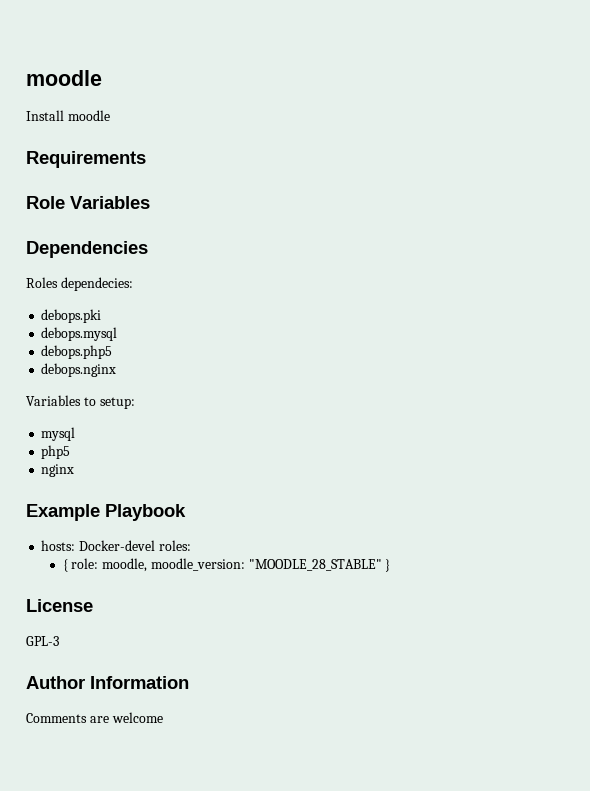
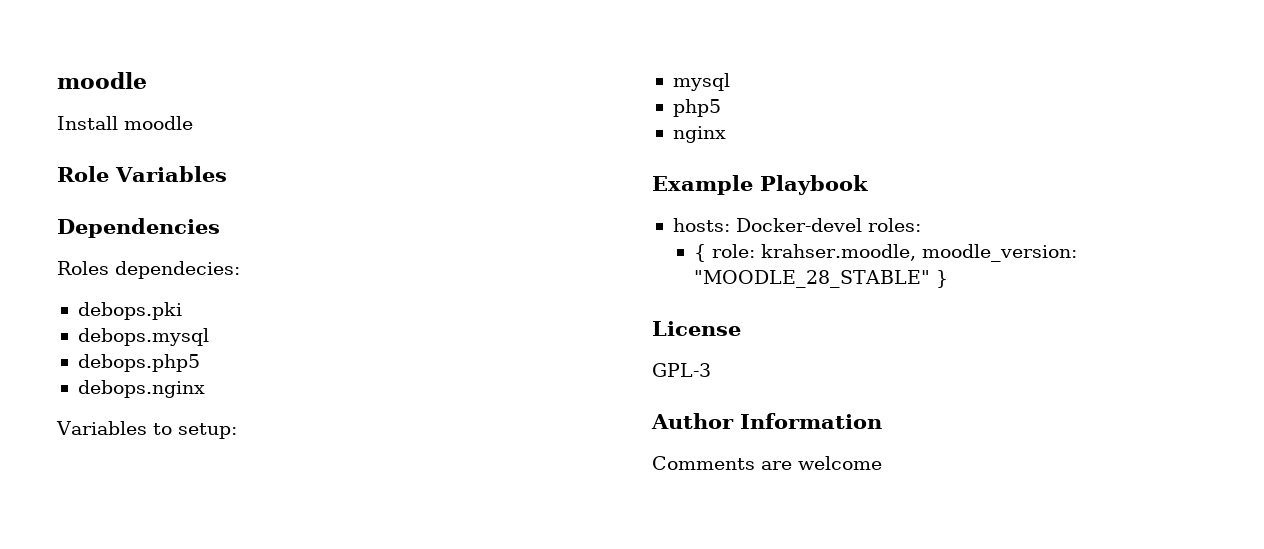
- Requirements
- { role: moodle, moodle_version: "MOODLE_28_STABLE" }
+ { role: krahser.moodle, moodle_version: "MOODLE_28_STABLE" }

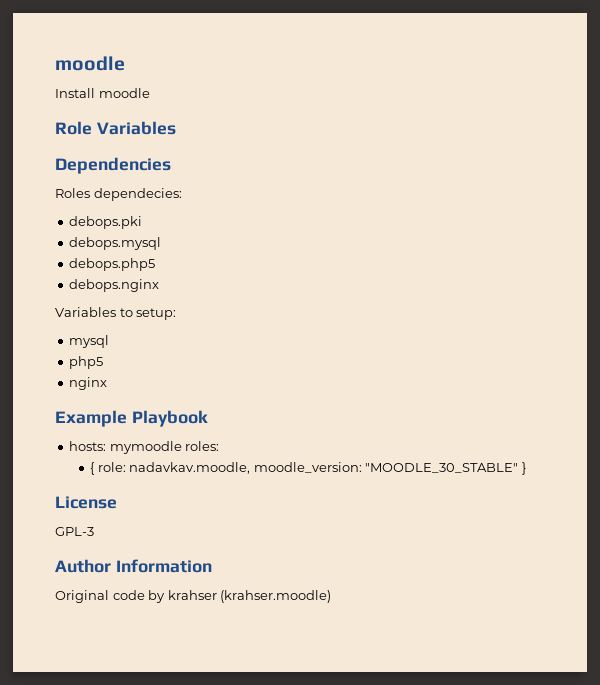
- hosts: Docker-devel roles:
+ hosts: mymoodle roles:
- { role: krahser.moodle, moodle_version: "MOODLE_28_STABLE" }
+ { role: nadavkav.moodle, moodle_version: "MOODLE_30_STABLE" }
- Comments are welcome
+ Original code by krahser (krahser.moodle)

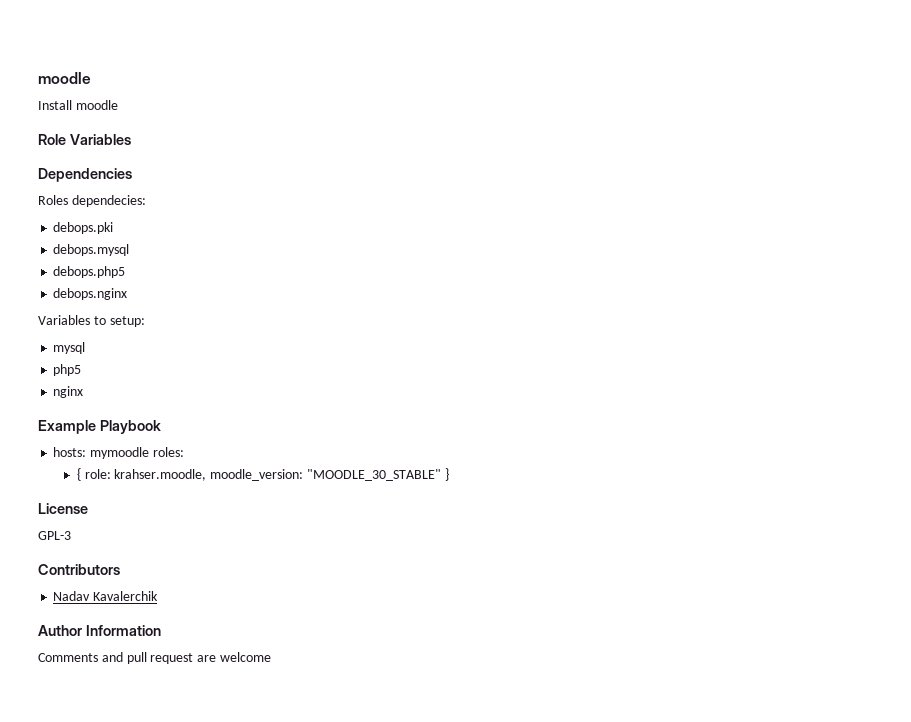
- { role: nadavkav.moodle, moodle_version: "MOODLE_30_STABLE" }
+ { role: krahser.moodle, moodle_version: "MOODLE_30_STABLE" }
+ Contributors
+ Nadav Kavalerchik
- Original code by krahser (krahser.moodle)
+ Comments and pull request are welcome

